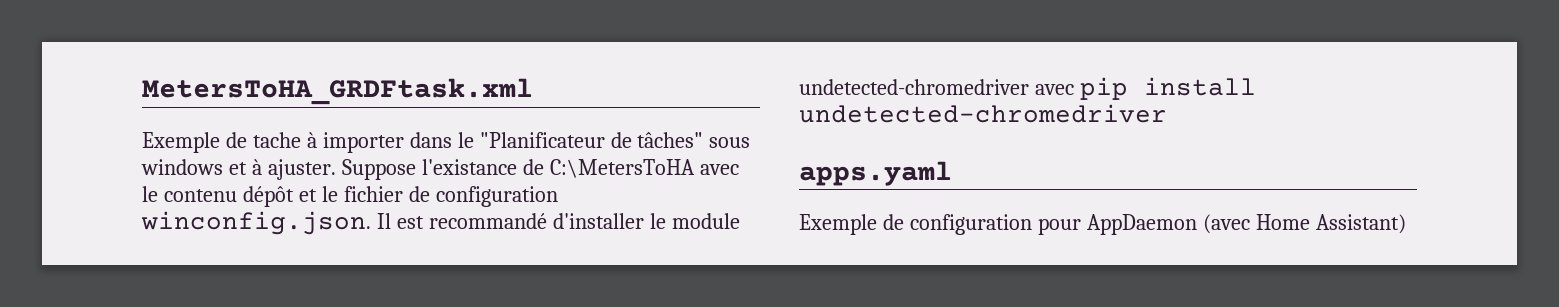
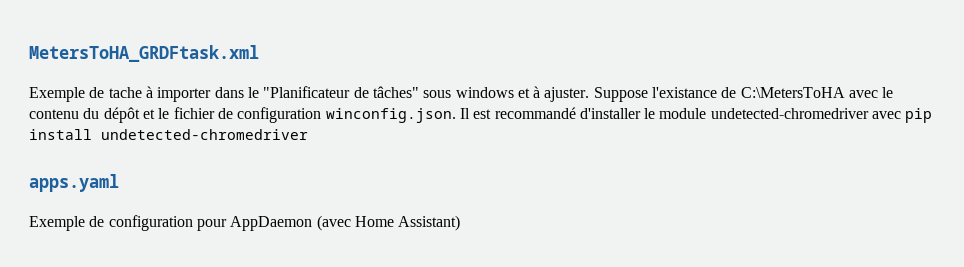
- Suppose l'existance de C:\MetersToHA avec le contenu dépôt et le fichier de configuration winconfig.json. Il est recommandé d'installer le module undetected-chromedriver avec pip install undetected-chromedriver
+ Suppose l'existance de C:\MetersToHA avec le contenu du dépôt et le fichier de configuration winconfig.json. Il est recommandé d'installer le module undetected-chromedriver avec pip install undetected-chromedriver

